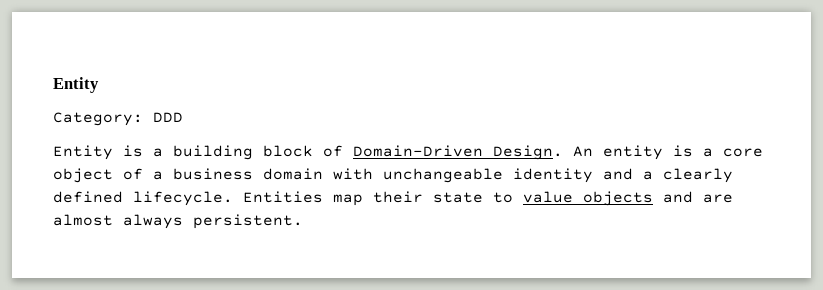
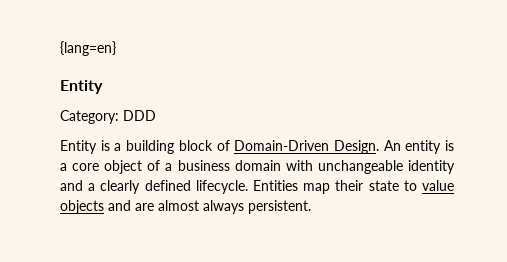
+ {lang=en}

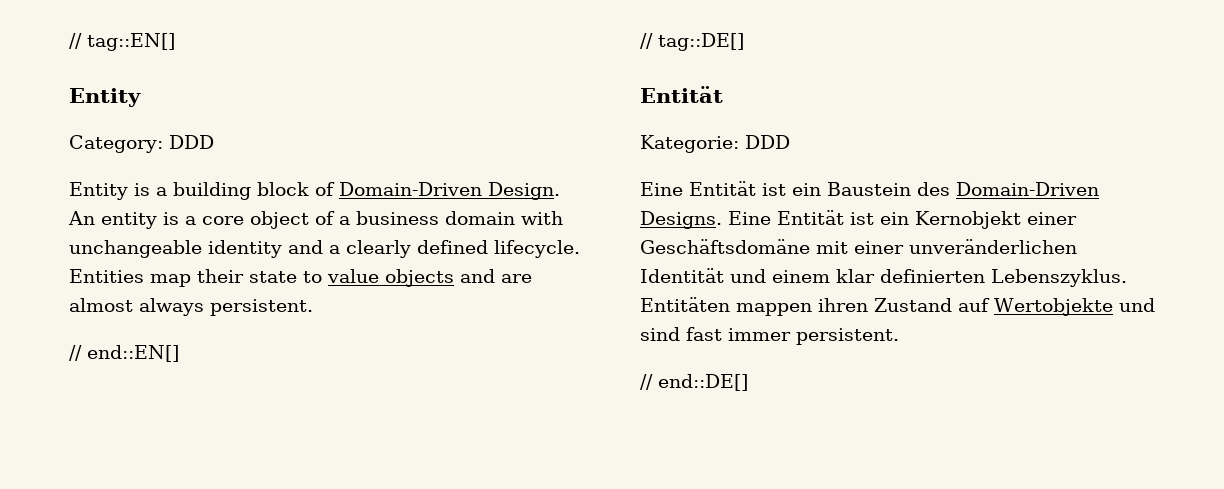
- {lang=en}
+ // tag::EN[]
+ // end::EN[]
+ // tag::DE[]
+ Entität
+ Kategorie: DDD
+ Eine Entität ist ein Baustein des Domain-Driven Designs. Eine Entität ist ein Kernobjekt einer Geschäftsdomäne mit einer unveränderlichen Identität und einem klar definierten Lebenszyklus. Entitäten mappen ihren Zustand auf Wertobjekte und sind fast immer persistent.
+ // end::DE[]

